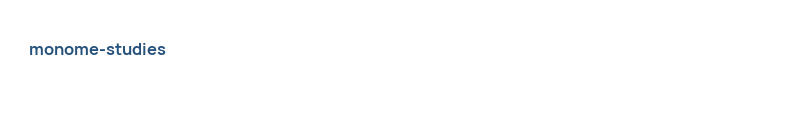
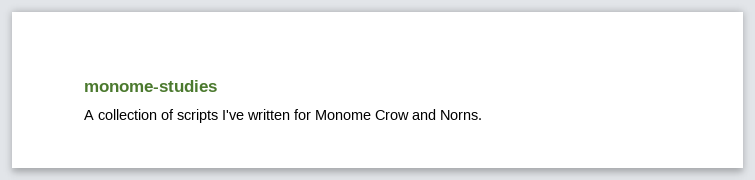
+ A collection of scripts I've written for Monome Crow and Norns.

